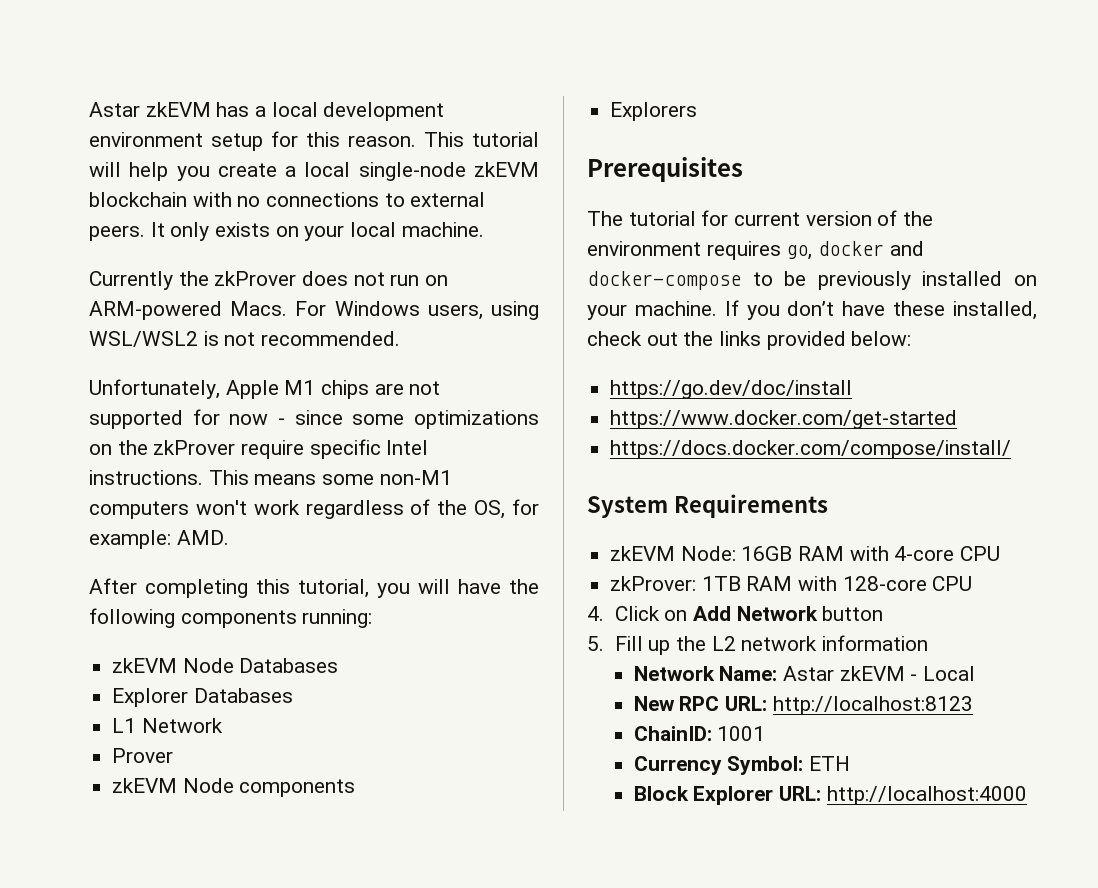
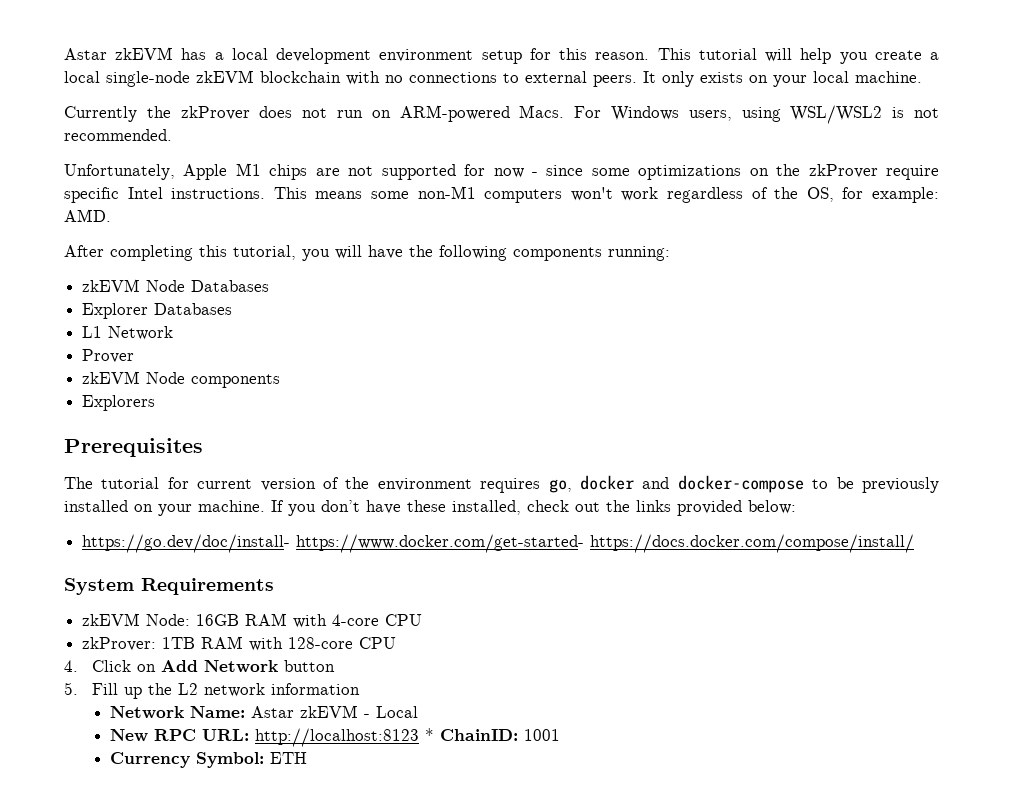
- https://go.dev/doc/install
- https://www.docker.com/get-started
- https://docs.docker.com/compose/install/
+ https://go.dev/doc/install- https://www.docker.com/get-started- https://docs.docker.com/compose/install/
- New RPC URL: http://localhost:8123
- ChainID: 1001
+ New RPC URL: http://localhost:8123 * ChainID: 1001
- Block Explorer URL: http://localhost:4000

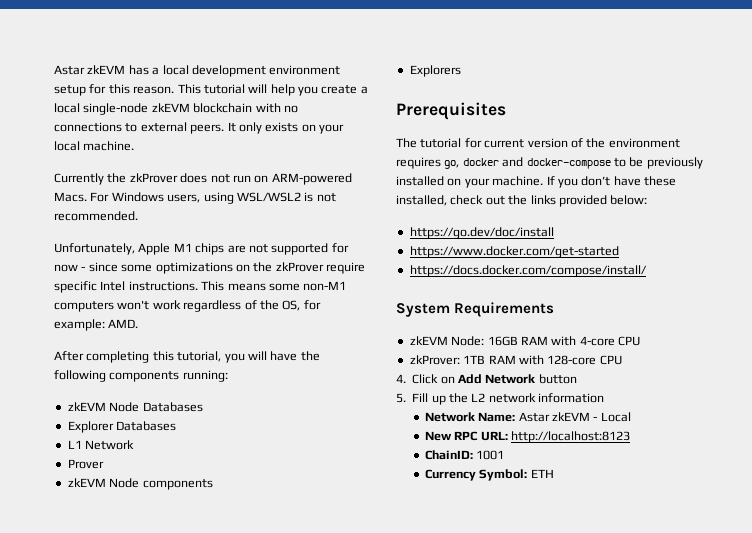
- https://go.dev/doc/install- https://www.docker.com/get-started- https://docs.docker.com/compose/install/
+ https://go.dev/doc/install
+ https://www.docker.com/get-started
+ https://docs.docker.com/compose/install/
- New RPC URL: http://localhost:8123 * ChainID: 1001
+ New RPC URL: http://localhost:8123
+ ChainID: 1001

